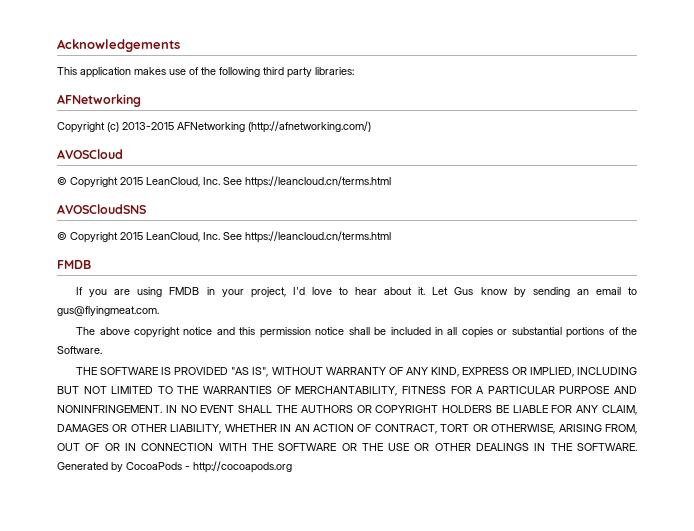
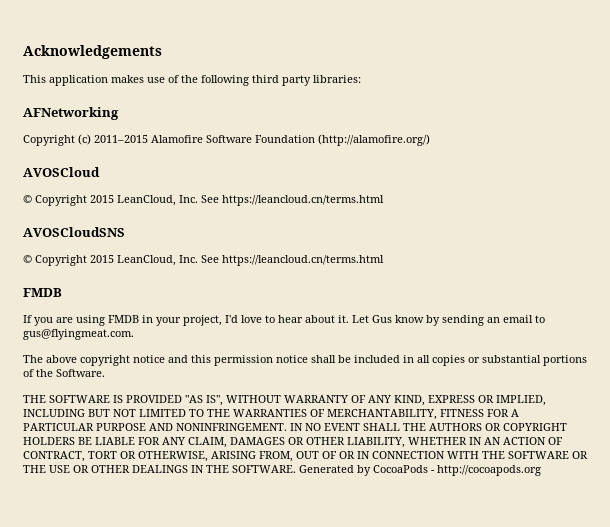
- Copyright (c) 2013-2015 AFNetworking (http://afnetworking.com/)
+ Copyright (c) 2011–2015 Alamofire Software Foundation (http://alamofire.org/)

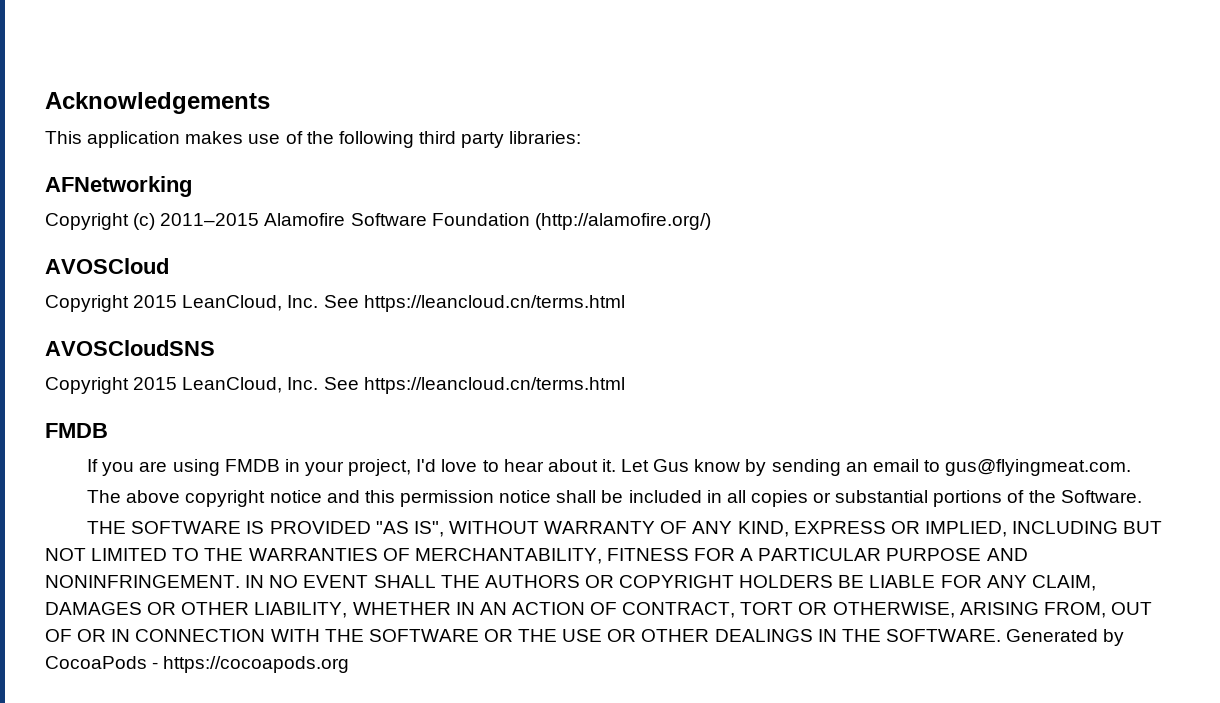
  AVOSCloud
- © Copyright 2015 LeanCloud, Inc. See https://leancloud.cn/terms.html
+ Copyright 2015 LeanCloud, Inc. See https://leancloud.cn/terms.html
  AVOSCloudSNS
- © Copyright 2015 LeanCloud, Inc. See https://leancloud.cn/terms.html
+ Copyright 2015 LeanCloud, Inc. See https://leancloud.cn/terms.html
- Generated by CocoaPods - http://cocoapods.org
+ Generated by CocoaPods - https://cocoapods.org

